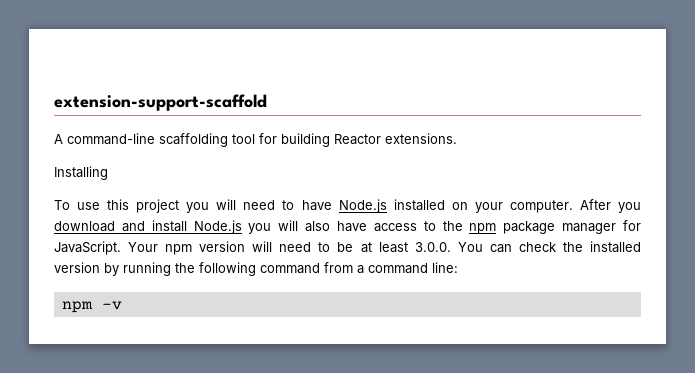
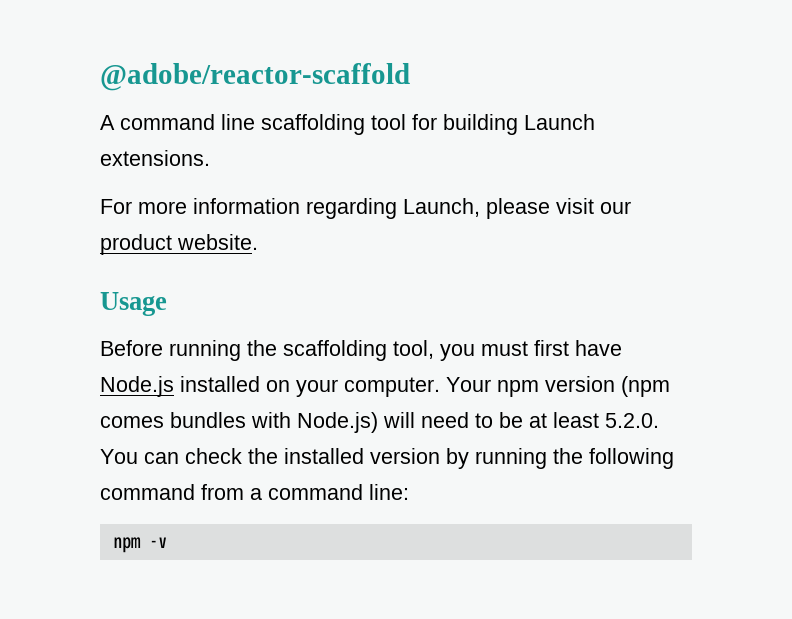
- extension-support-scaffold
+ @adobe/reactor-scaffold
- A command-line scaffolding tool for building Reactor extensions.
+ A command line scaffolding tool for building Launch extensions.
- Installing
- To use this project you will need to have Node.js installed on your computer.
+ For more information regarding Launch, please visit our product website.
+ Usage
+ Before running the scaffolding tool, you must first have Node.js installed on your computer.
- After you download and install Node.js you will also have access to the npm package manager for JavaScript. Your npm version will need to be at least 3.0.0. You can check the installed version by running the following command from a command line:
+ Your npm version (npm comes bundles with Node.js) will need to be at least 5.2.0. You can check the installed version by running the following command from a command line:

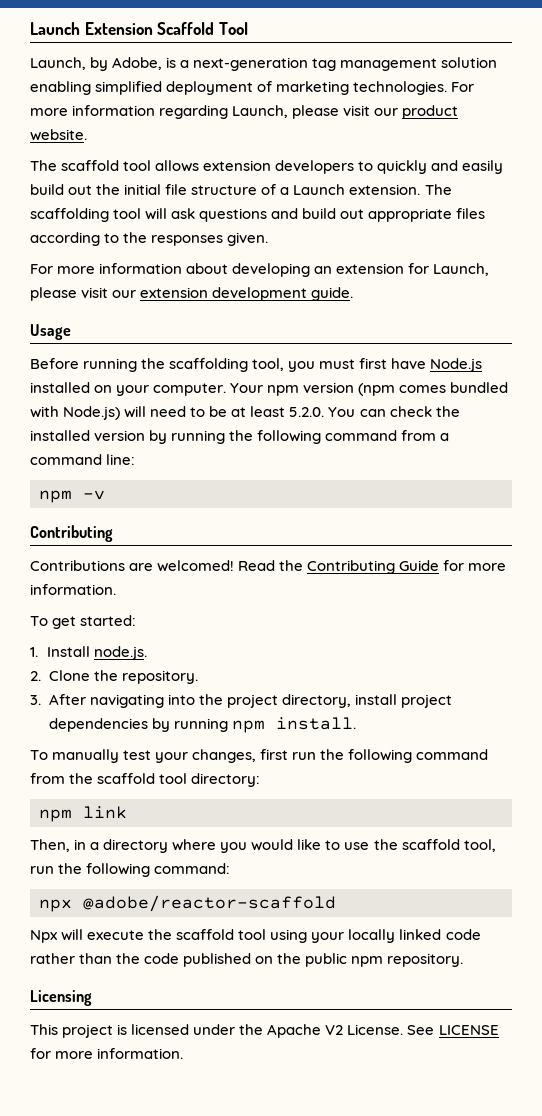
- @adobe/reactor-scaffold
- A command line scaffolding tool for building Launch extensions.
- For more information regarding Launch, please visit our product website.
+ Launch Extension Scaffold Tool
+ Launch, by Adobe, is a next-generation tag management solution enabling simplified deployment of marketing technologies. For more information regarding Launch, please visit our product website.
+ The scaffold tool allows extension developers to quickly and easily build out the initial file structure of a Launch extension. The scaffolding tool will ask questions and build out appropriate files according to the responses given.
+ For more information about developing an extension for Launch, please visit our extension development guide.
- Your npm version (npm comes bundles with Node.js) will need to be at least 5.2.0. You can check the installed version by running the following command from a command line:
+ Your npm version (npm comes bundled with Node.js) will need to be at least 5.2.0. You can check the installed version by running the following command from a command line:
  npm -v
+ Contributing
+ Contributions are welcomed! Read the Contributing Guide for more information.
+ To get started:
+ 1. Install node.js.
+ 2. Clone the repository.
+ 3. After navigating into the project directory, install project dependencies by running npm install.
+ To manually test your changes, first run the following command from the scaffold tool directory:
+ npm link
+ Then, in a directory where you would like to use the scaffold tool, run the following command:
+ npx @adobe/reactor-scaffold
+ Npx will execute the scaffold tool using your locally linked code rather than the code published on the public npm repository.
+ Licensing
+ This project is licensed under the Apache V2 License. See LICENSE for more information.

